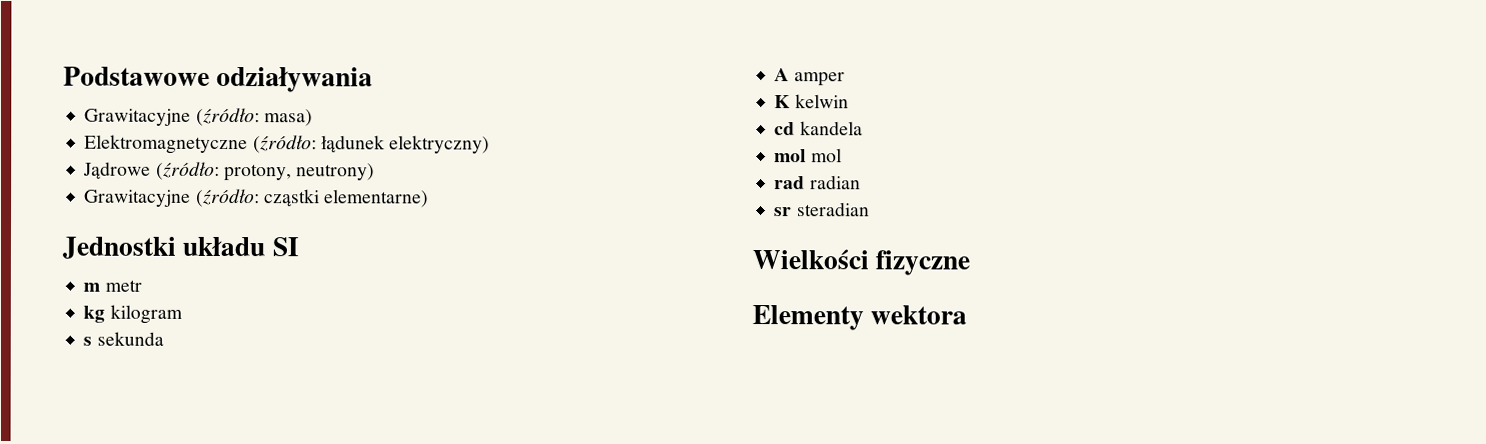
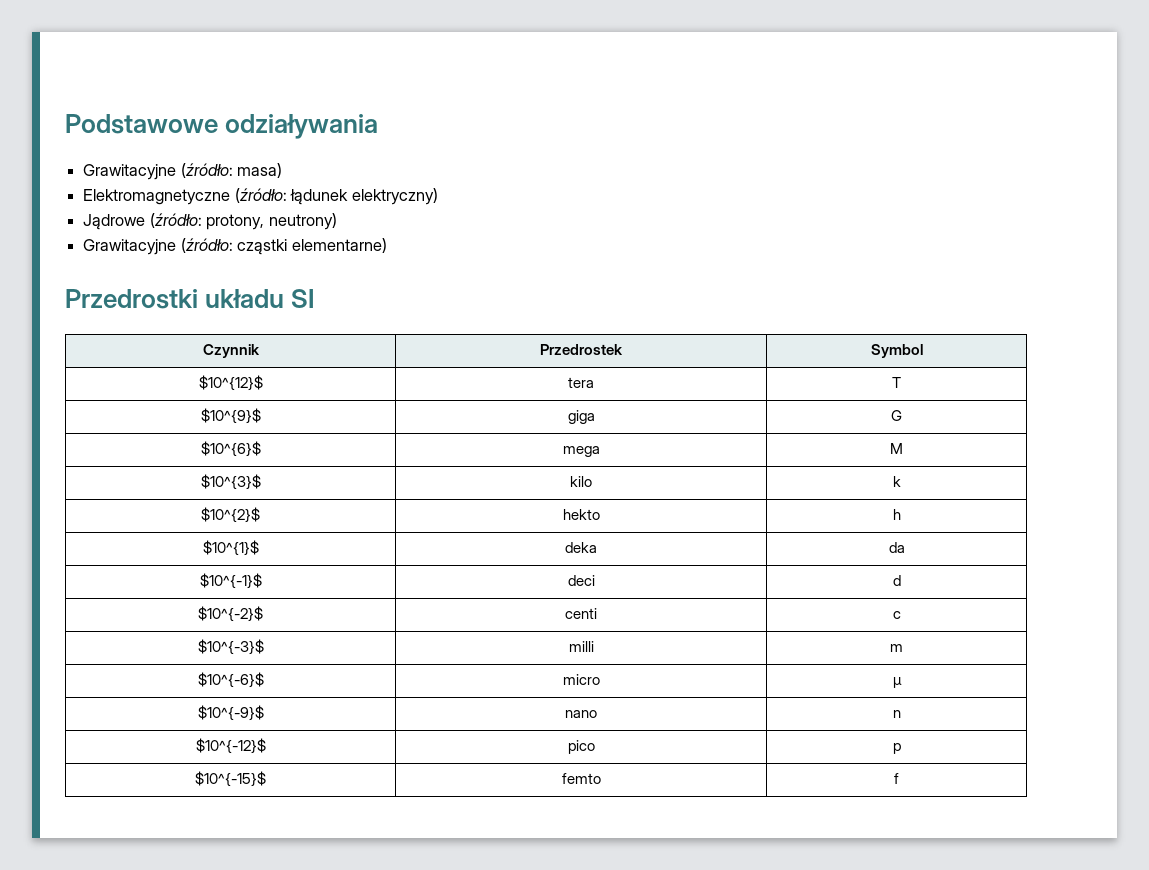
- Jednostki układu SI
+ Przedrostki układu SI
- m metr
- kg kilogram
- s sekunda
- A amper
- K kelwin
- cd kandela
- mol mol
- rad radian
- sr steradian
- Wielkości fizyczne
- Elementy wektora
+ Czynnik | Przedrostek | Symbol
+ $10^{12}$ | tera | T
+ $10^{9}$ | giga | G
+ $10^{6}$ | mega | M
+ $10^{3}$ | kilo | k
+ $10^{2}$ | hekto | h
+ $10^{1}$ | deka | da
+ $10^{-1}$ | deci | d
+ $10^{-2}$ | centi | c
+ $10^{-3}$ | milli | m
+ $10^{-6}$ | micro | µ
+ $10^{-9}$ | nano | n
+ $10^{-12}$ | pico | p
+ $10^{-15}$ | femto | f

